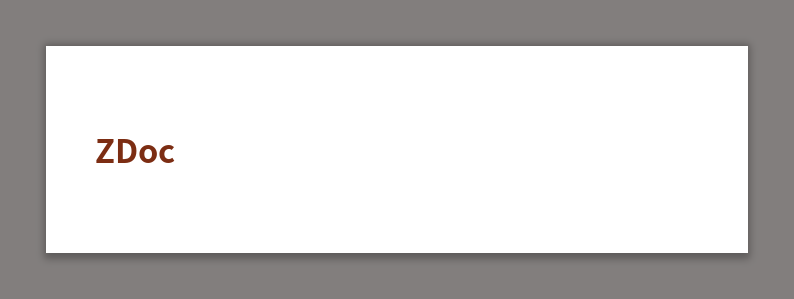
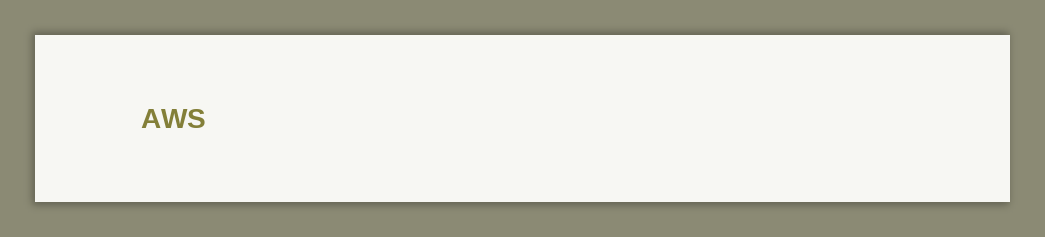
- ZDoc
+ AWS

